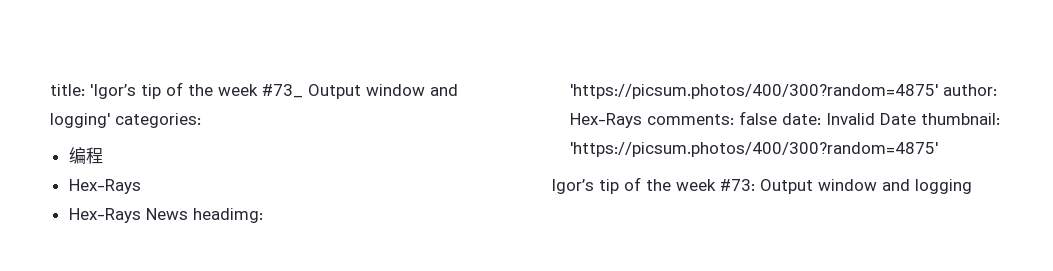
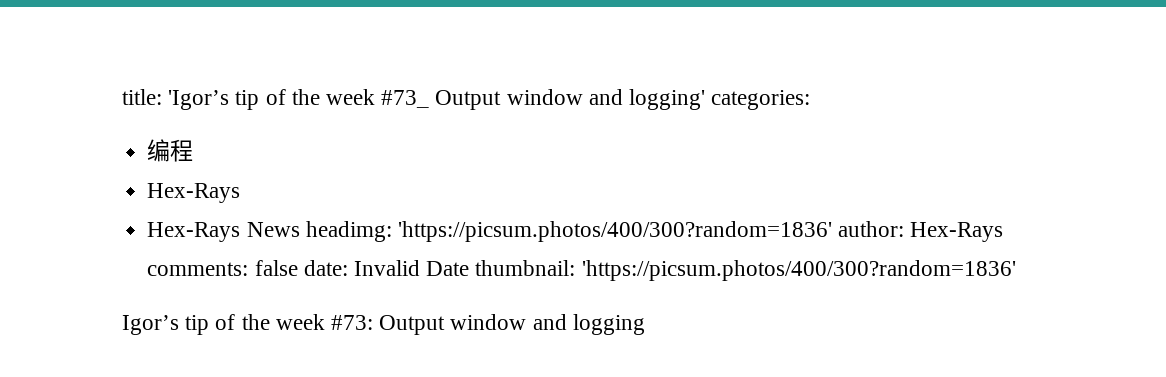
- Hex-Rays News headimg: 'https://picsum.photos/400/300?random=4875' author: Hex-Rays comments: false date: Invalid Date thumbnail: 'https://picsum.photos/400/300?random=4875'
+ Hex-Rays News headimg: 'https://picsum.photos/400/300?random=1836' author: Hex-Rays comments: false date: Invalid Date thumbnail: 'https://picsum.photos/400/300?random=1836'

